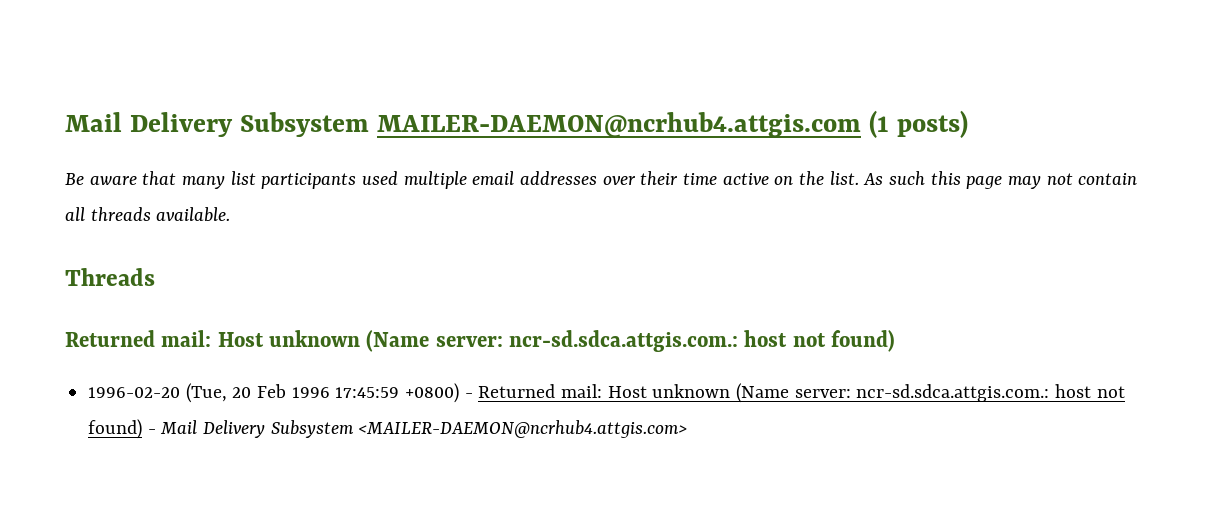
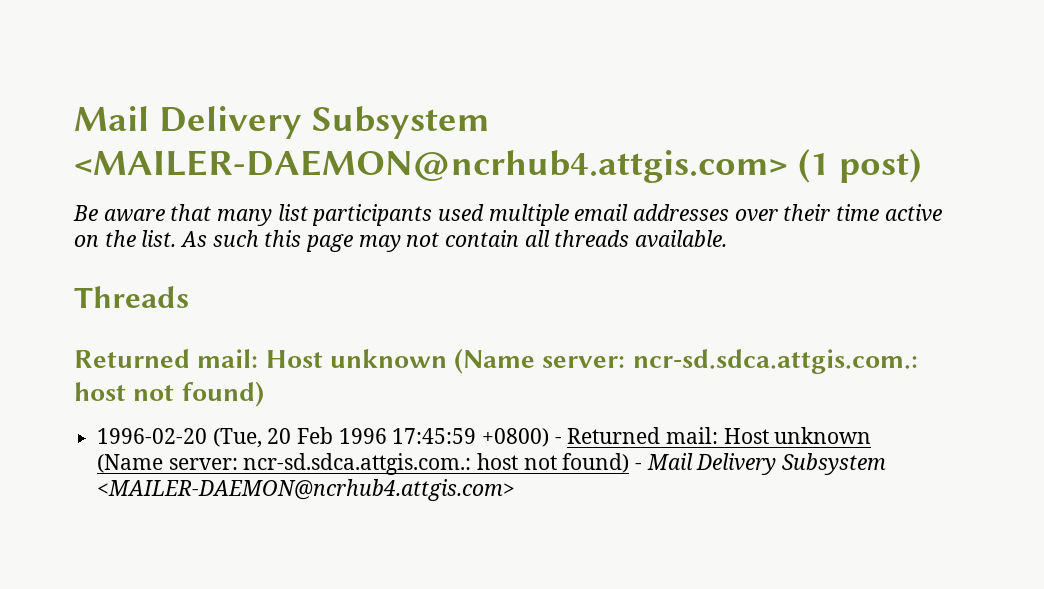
- Mail Delivery Subsystem MAILER-DAEMON@ncrhub4.attgis.com (1 posts)
+ Mail Delivery Subsystem <MAILER-DAEMON@ncrhub4.attgis.com> (1 post)

